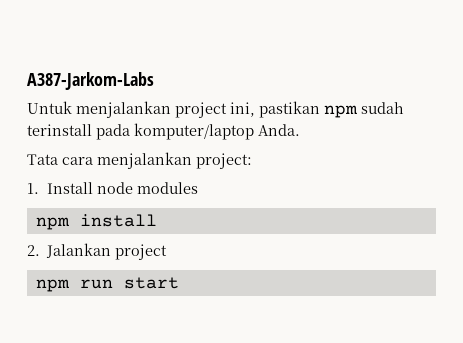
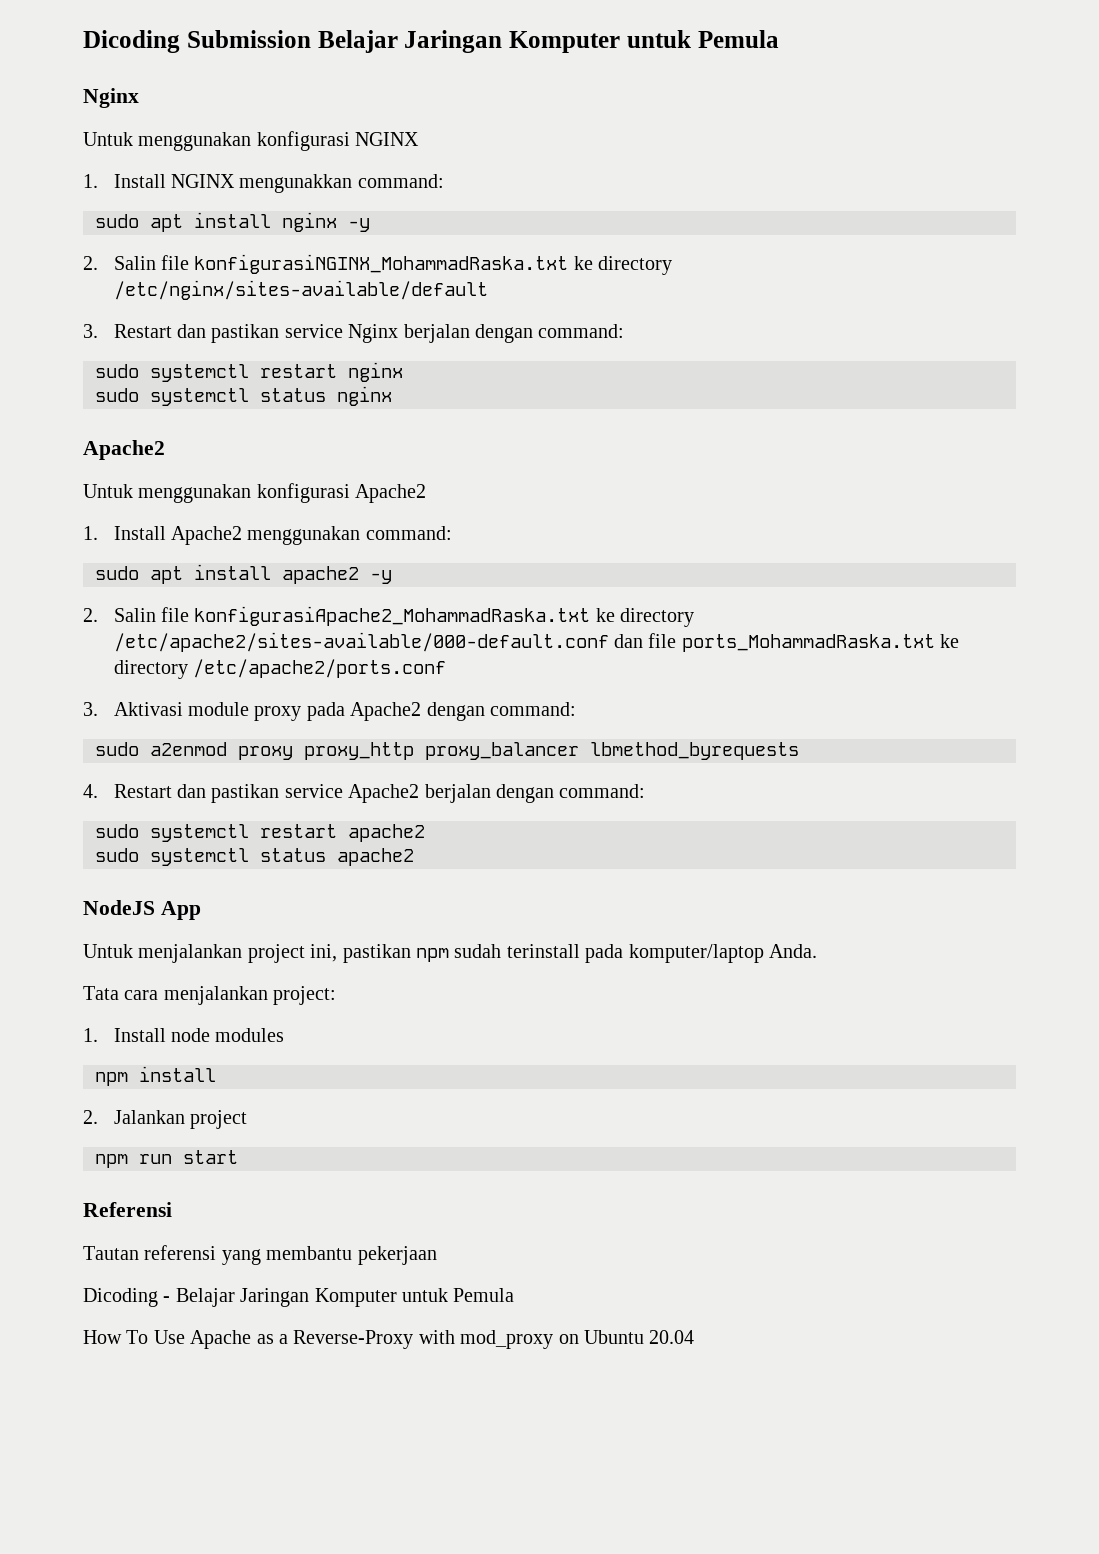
- A387-Jarkom-Labs
+ Dicoding Submission Belajar Jaringan Komputer untuk Pemula
+ Nginx
+ Untuk menggunakan konfigurasi NGINX
+ 1. Install NGINX mengunakkan command:
+ sudo apt install nginx -y
+ 2. Salin file konfigurasiNGINX_MohammadRaska.txt ke directory /etc/nginx/sites-available/default
+ 3. Restart dan pastikan service Nginx berjalan dengan command:
+ sudo systemctl restart nginx
+ sudo systemctl status nginx
+ Apache2
+ Untuk menggunakan konfigurasi Apache2
+ 1. Install Apache2 menggunakan command:
+ sudo apt install apache2 -y
+ 2. Salin file konfigurasiApache2_MohammadRaska.txt ke directory /etc/apache2/sites-available/000-default.conf dan file ports_MohammadRaska.txt ke directory /etc/apache2/ports.conf
+ 3. Aktivasi module proxy pada Apache2 dengan command:
+ sudo a2enmod proxy proxy_http proxy_balancer lbmethod_byrequests
+ 4. Restart dan pastikan service Apache2 berjalan dengan command:
+ sudo systemctl restart apache2
+ sudo systemctl status apache2
+ NodeJS App
+ Referensi
+ Tautan referensi yang membantu pekerjaan
+ Dicoding - Belajar Jaringan Komputer untuk Pemula
+ How To Use Apache as a Reverse-Proxy with mod_proxy on Ubuntu 20.04

